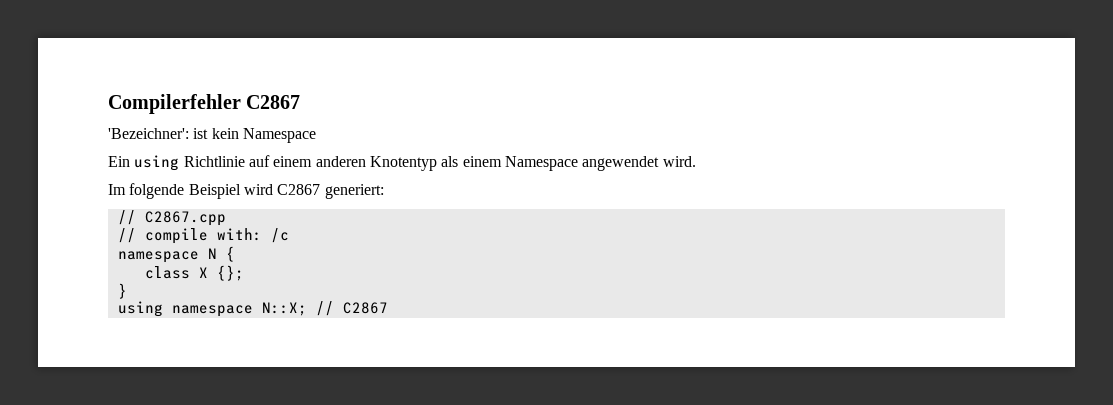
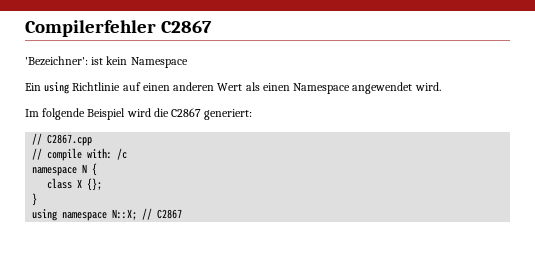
- Ein using Richtlinie auf einem anderen Knotentyp als einem Namespace angewendet wird.
+ Ein using Richtlinie auf einen anderen Wert als einen Namespace angewendet wird.
- Im folgende Beispiel wird C2867 generiert:
+ Im folgende Beispiel wird die C2867 generiert:

